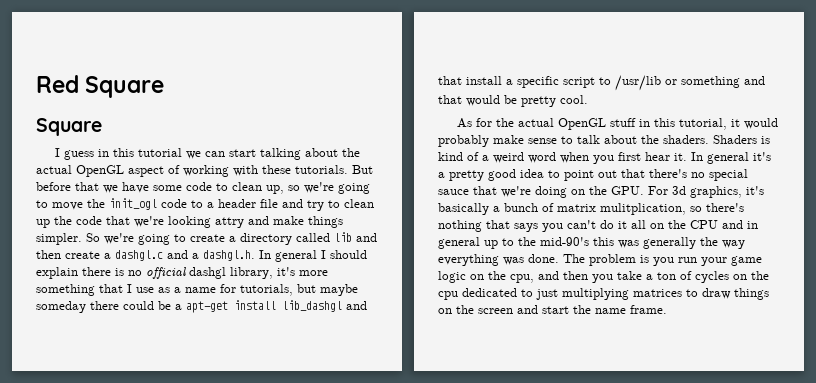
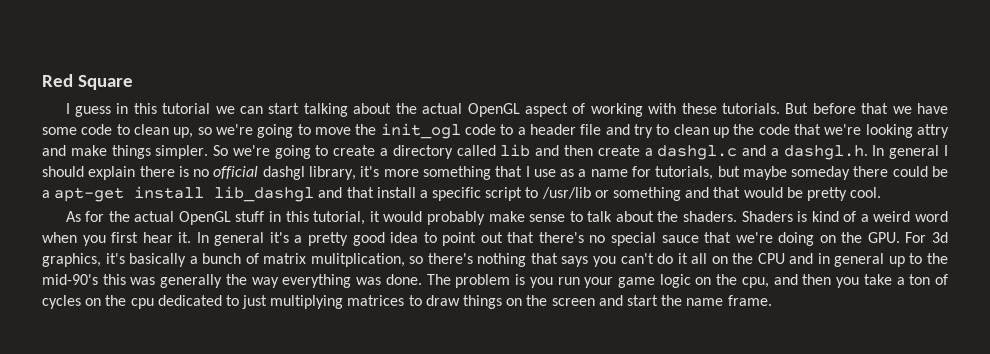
  Red Square
- Square

